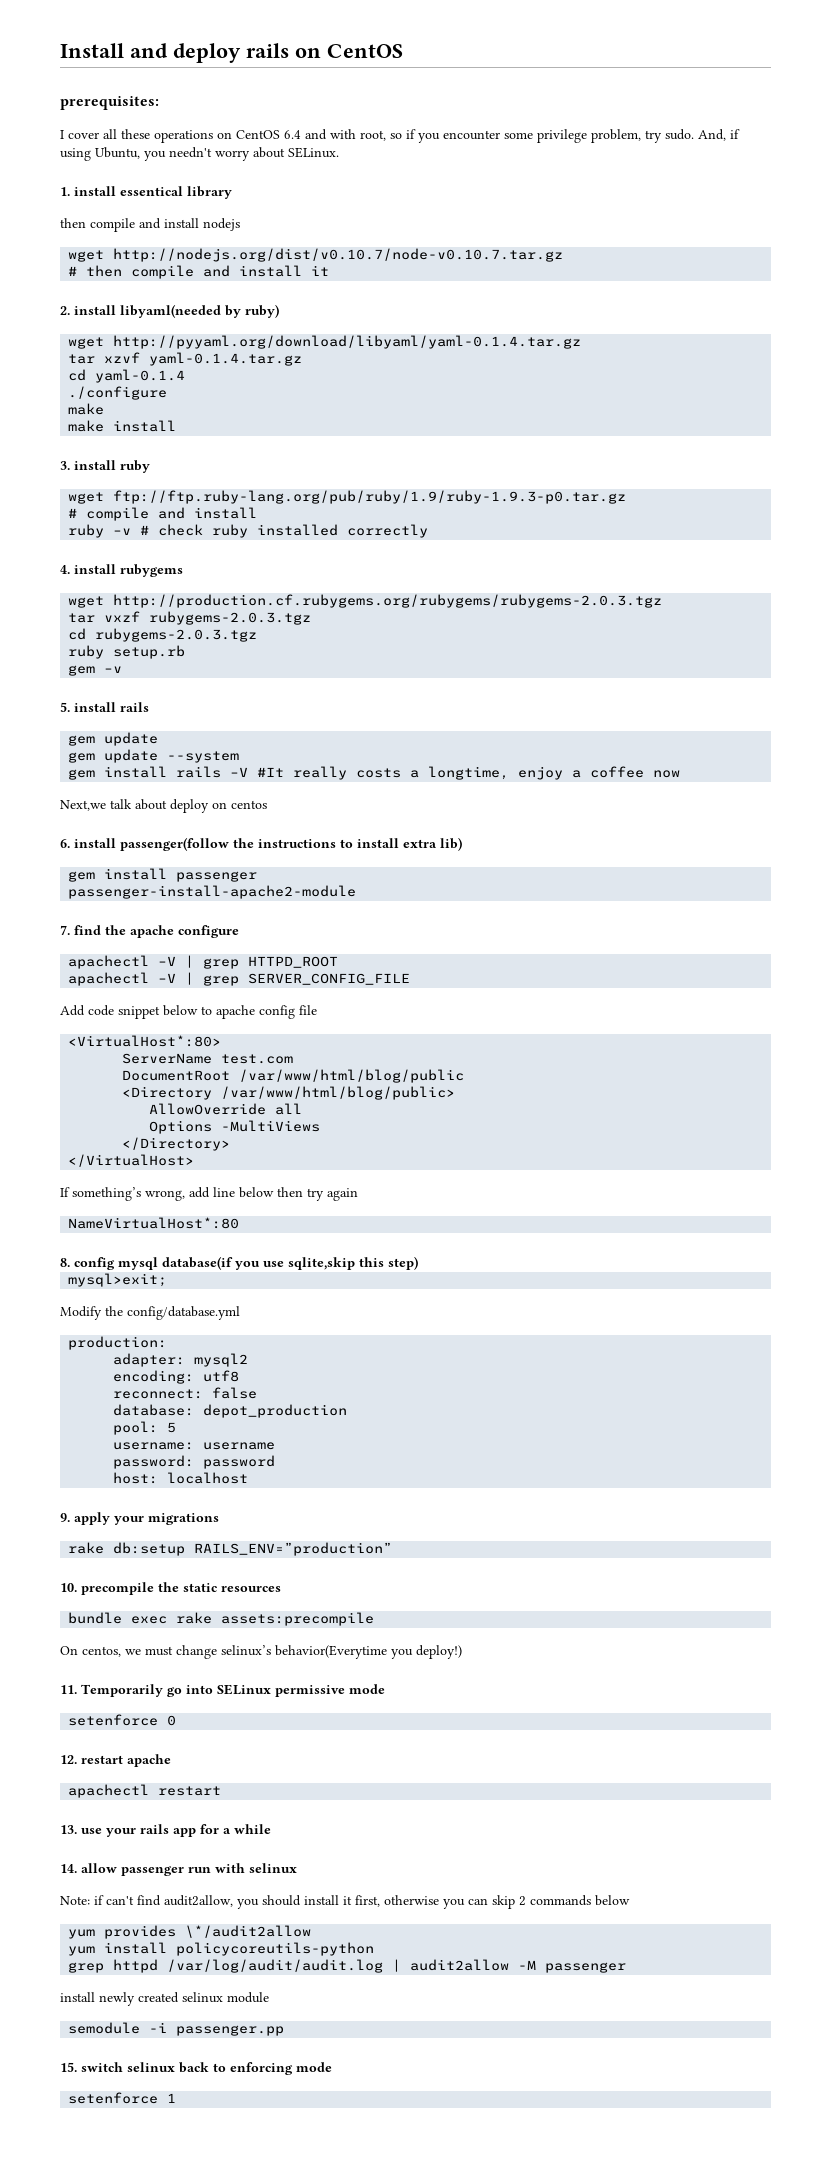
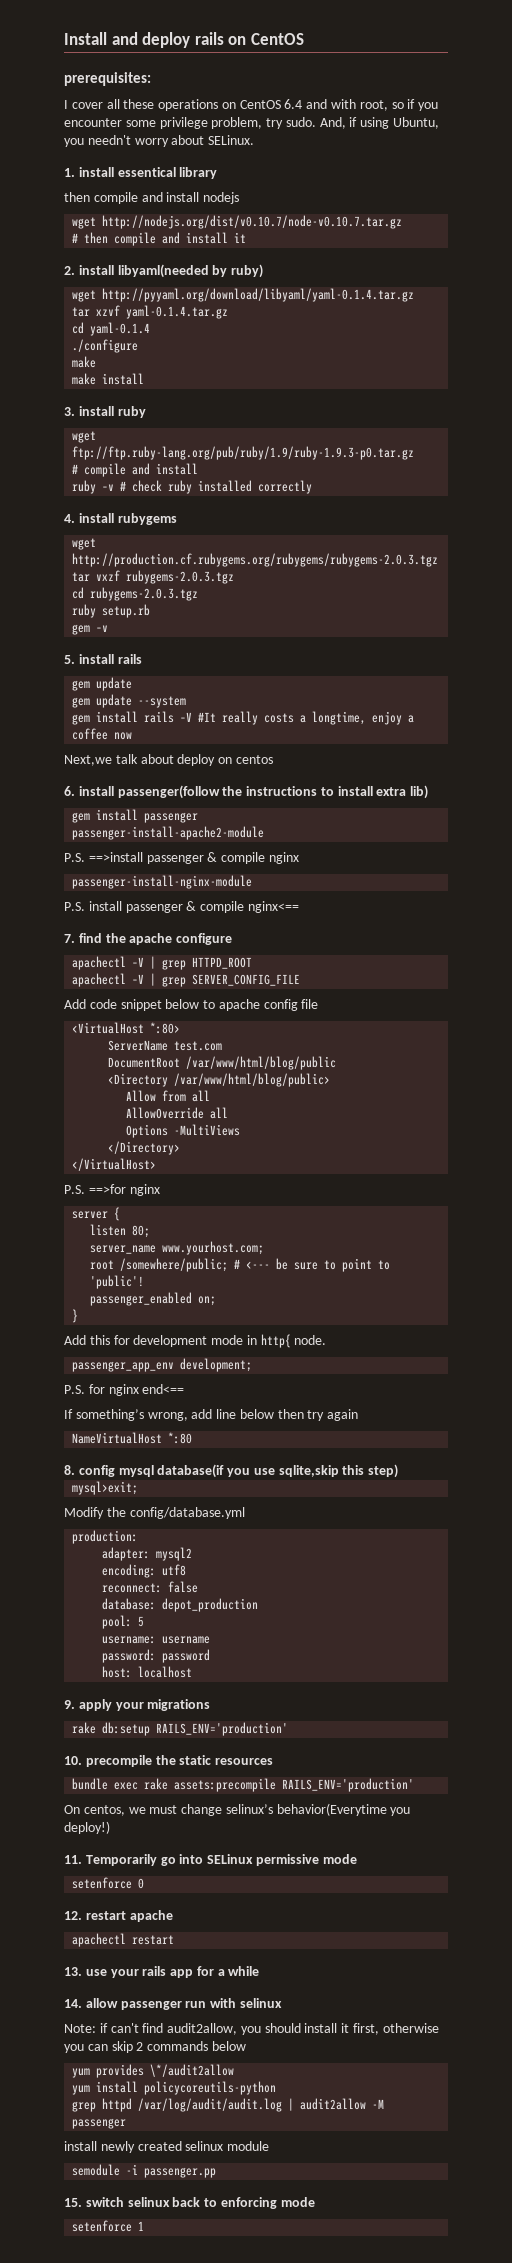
+ P.S. ==>install passenger & compile nginx
+ passenger-install-nginx-module
+ P.S. install passenger & compile nginx<==
- <VirtualHost*:80>
+ <VirtualHost *:80>
+ Allow from all
+ P.S. ==>for nginx
+ server {
+ listen 80;
+ server_name www.yourhost.com;
+ root /somewhere/public; # <--- be sure to point to 'public'!
+ passenger_enabled on;
+ }
+ Add this for development mode in http{ node.
+ passenger_app_env development;
+ P.S. for nginx end<==
- NameVirtualHost*:80
+ NameVirtualHost *:80
- rake db:setup RAILS_ENV=”production”
+ rake db:setup RAILS_ENV='production'
- bundle exec rake assets:precompile
+ bundle exec rake assets:precompile RAILS_ENV='production'

